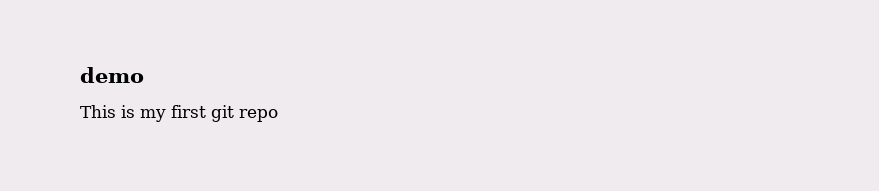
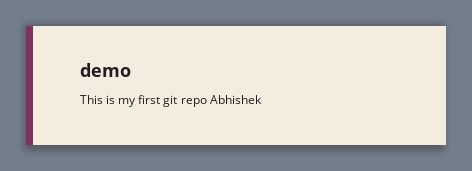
- This is my first git repo
+ This is my first git repo Abhishek

